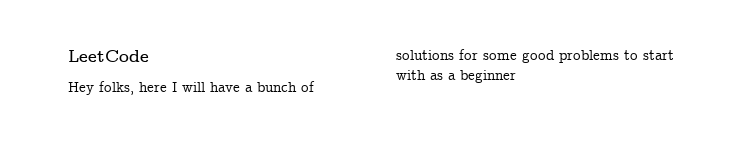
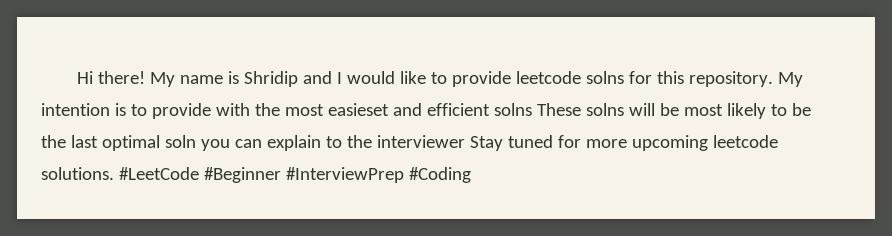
- LeetCode
- Hey folks, here I will have a bunch of solutions for some good problems to start with as a beginner
+ Hi there! My name is Shridip and I would like to provide leetcode solns for this repository. My intention is to provide with the most easieset and efficient solns These solns will be most likely to be the last optimal soln you can explain to the interviewer Stay tuned for more upcoming leetcode solutions. #LeetCode #Beginner #InterviewPrep #Coding

